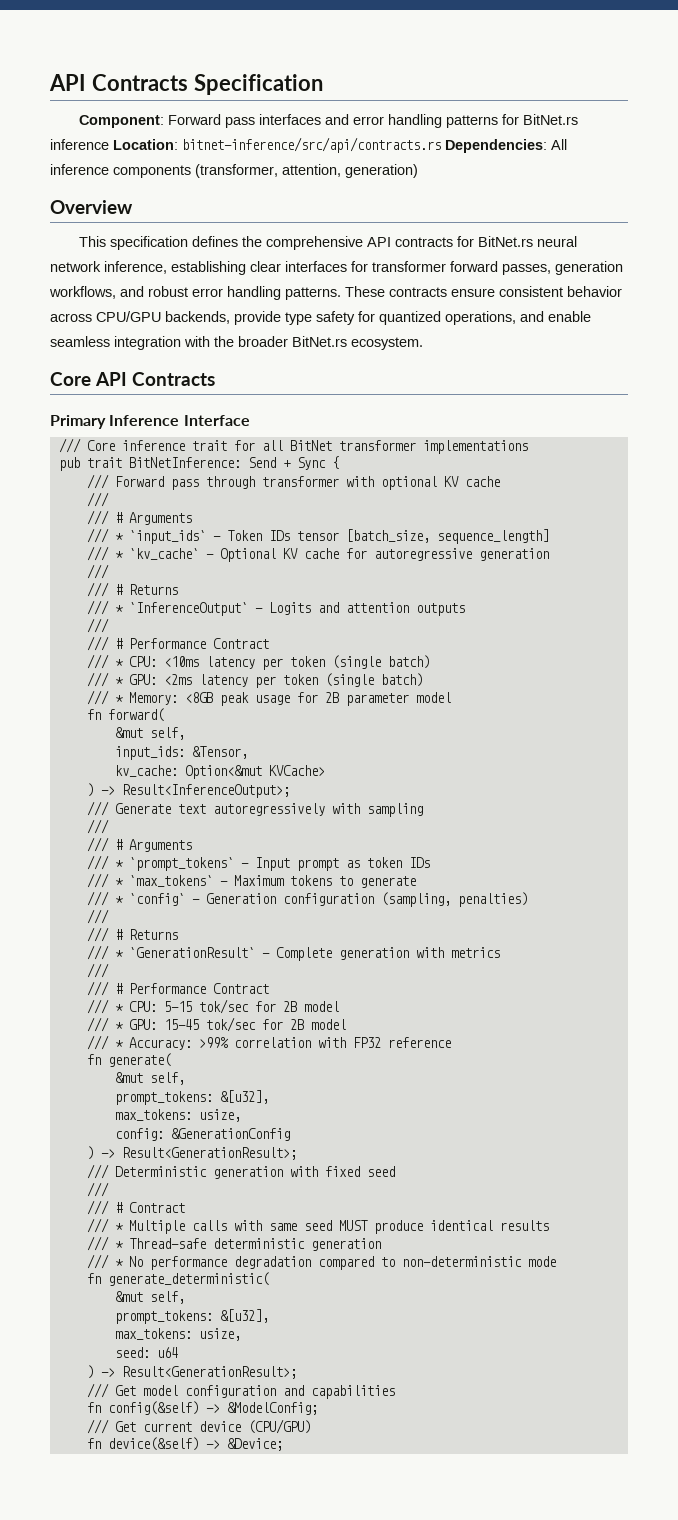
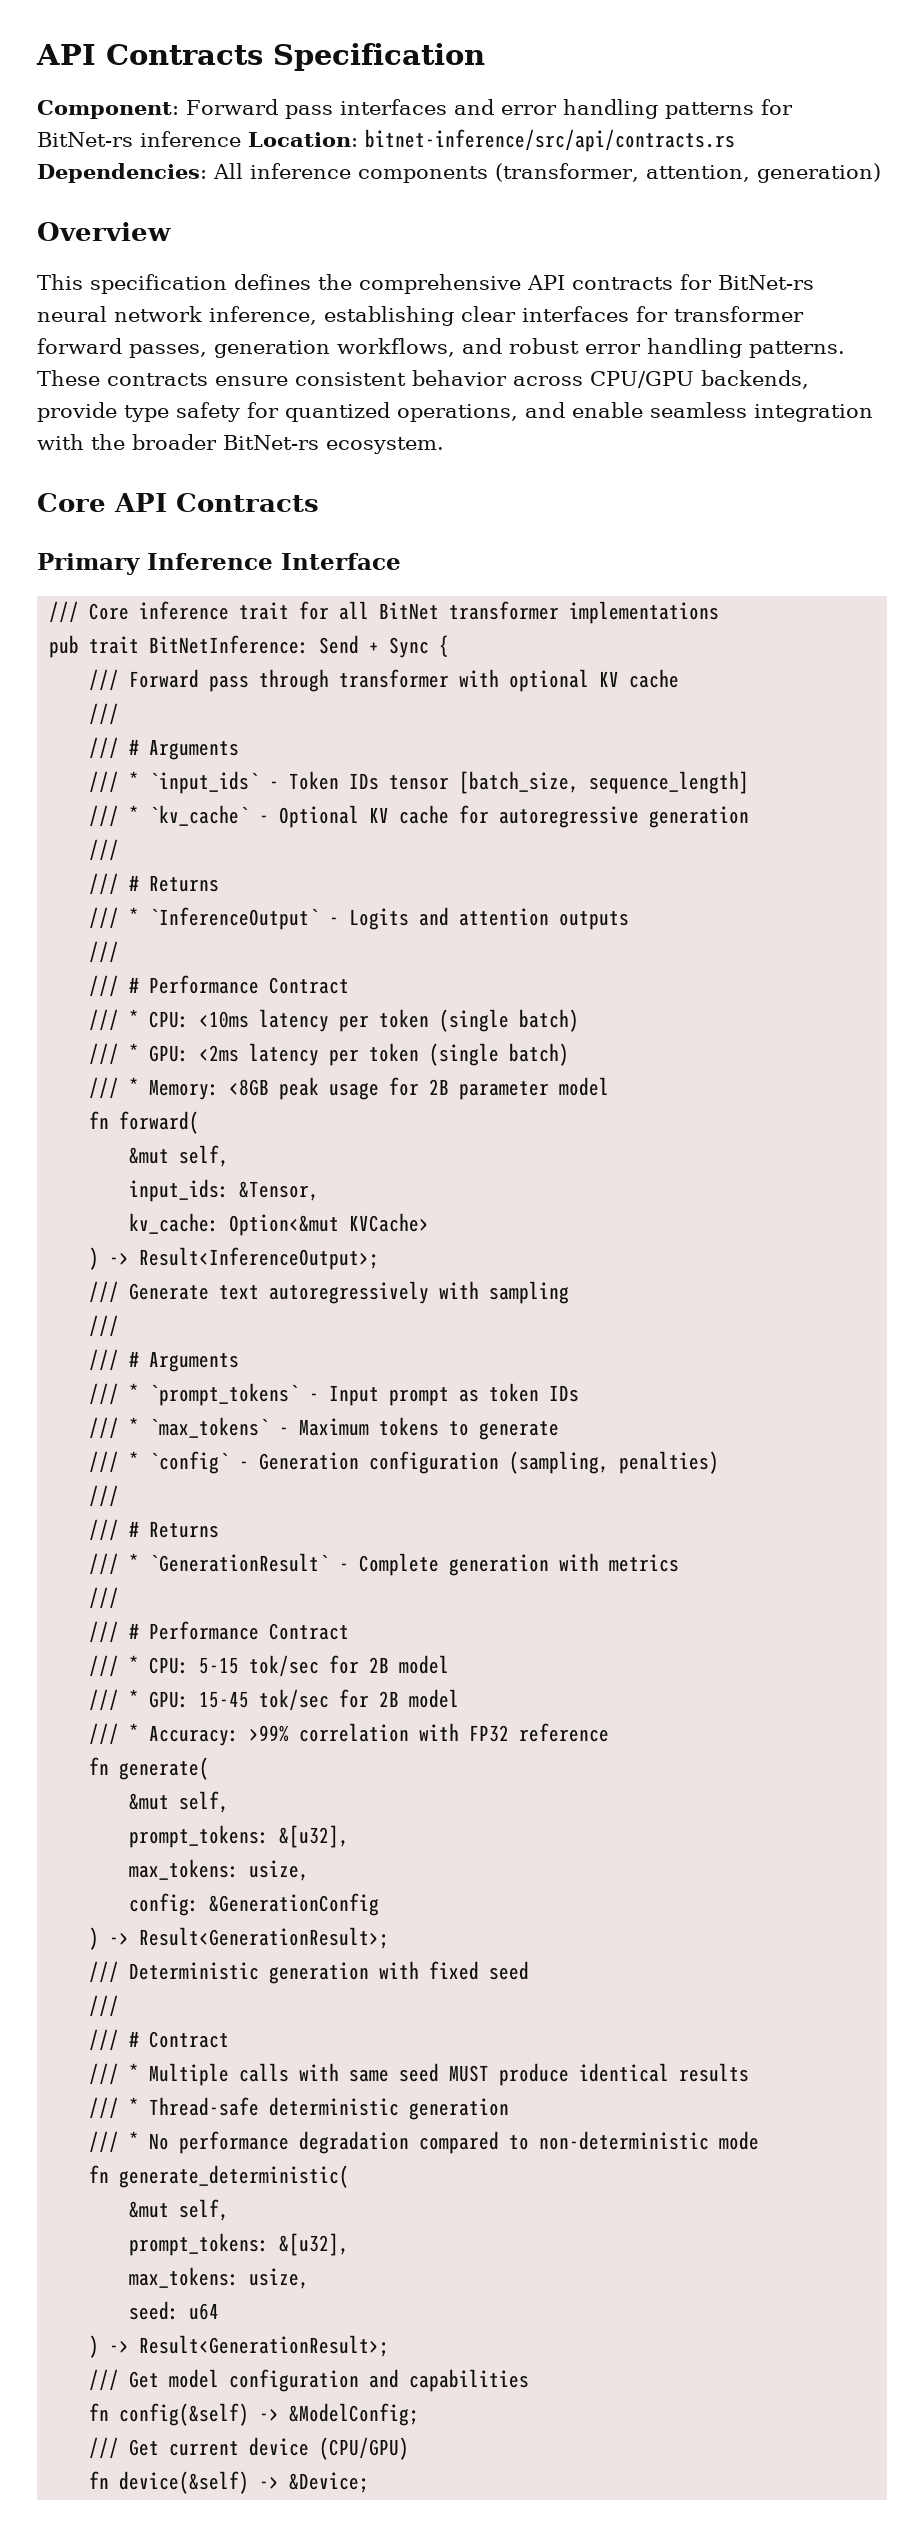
- Component: Forward pass interfaces and error handling patterns for BitNet.rs inference Location: bitnet-inference/src/api/contracts.rs Dependencies: All inference components (transformer, attention, generation)
+ Component: Forward pass interfaces and error handling patterns for BitNet-rs inference Location: bitnet-inference/src/api/contracts.rs Dependencies: All inference components (transformer, attention, generation)
- This specification defines the comprehensive API contracts for BitNet.rs neural network inference, establishing clear interfaces for transformer forward passes, generation workflows, and robust error handling patterns.
+ This specification defines the comprehensive API contracts for BitNet-rs neural network inference, establishing clear interfaces for transformer forward passes, generation workflows, and robust error handling patterns.
- These contracts ensure consistent behavior across CPU/GPU backends, provide type safety for quantized operations, and enable seamless integration with the broader BitNet.rs ecosystem.
+ These contracts ensure consistent behavior across CPU/GPU backends, provide type safety for quantized operations, and enable seamless integration with the broader BitNet-rs ecosystem.

